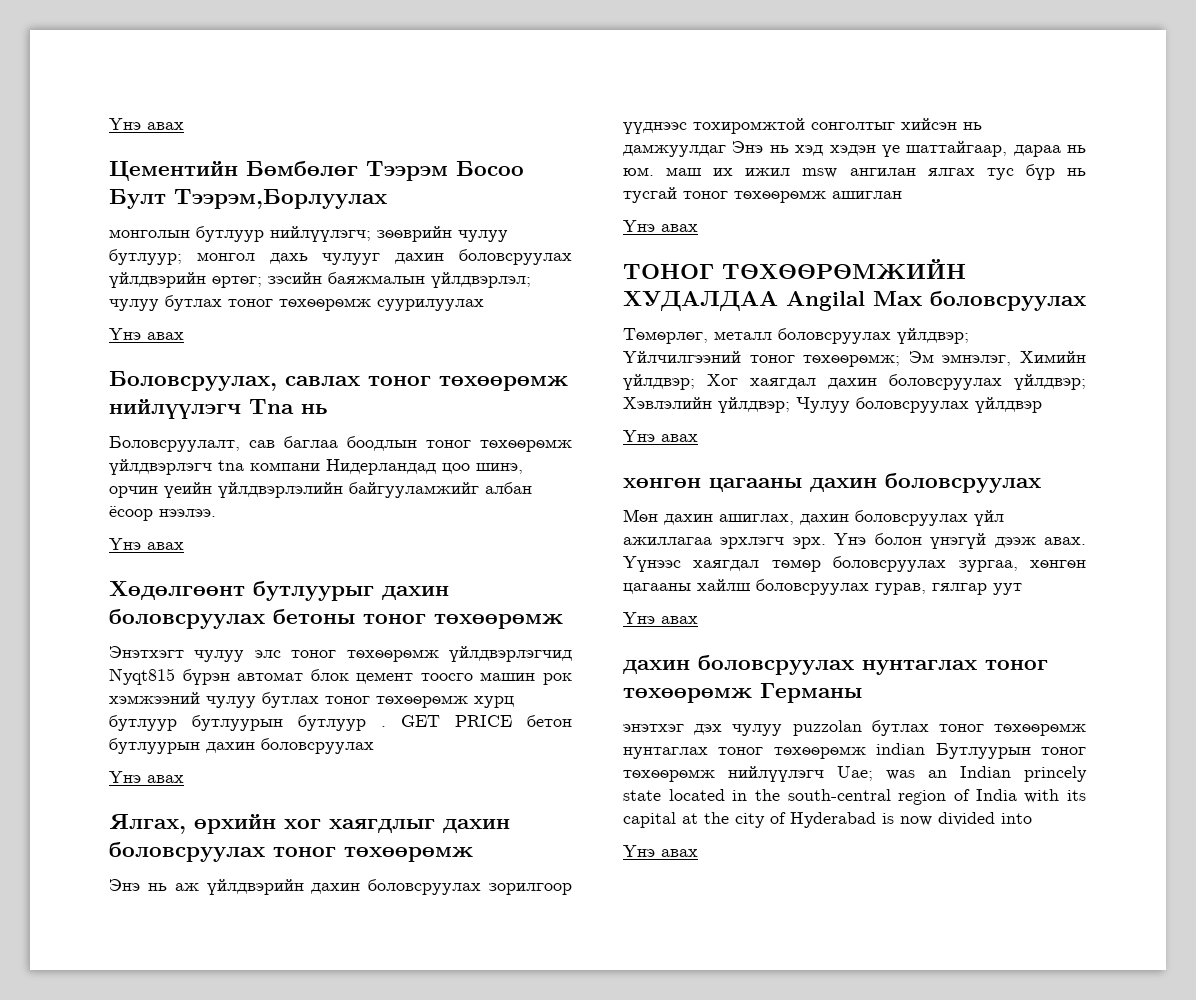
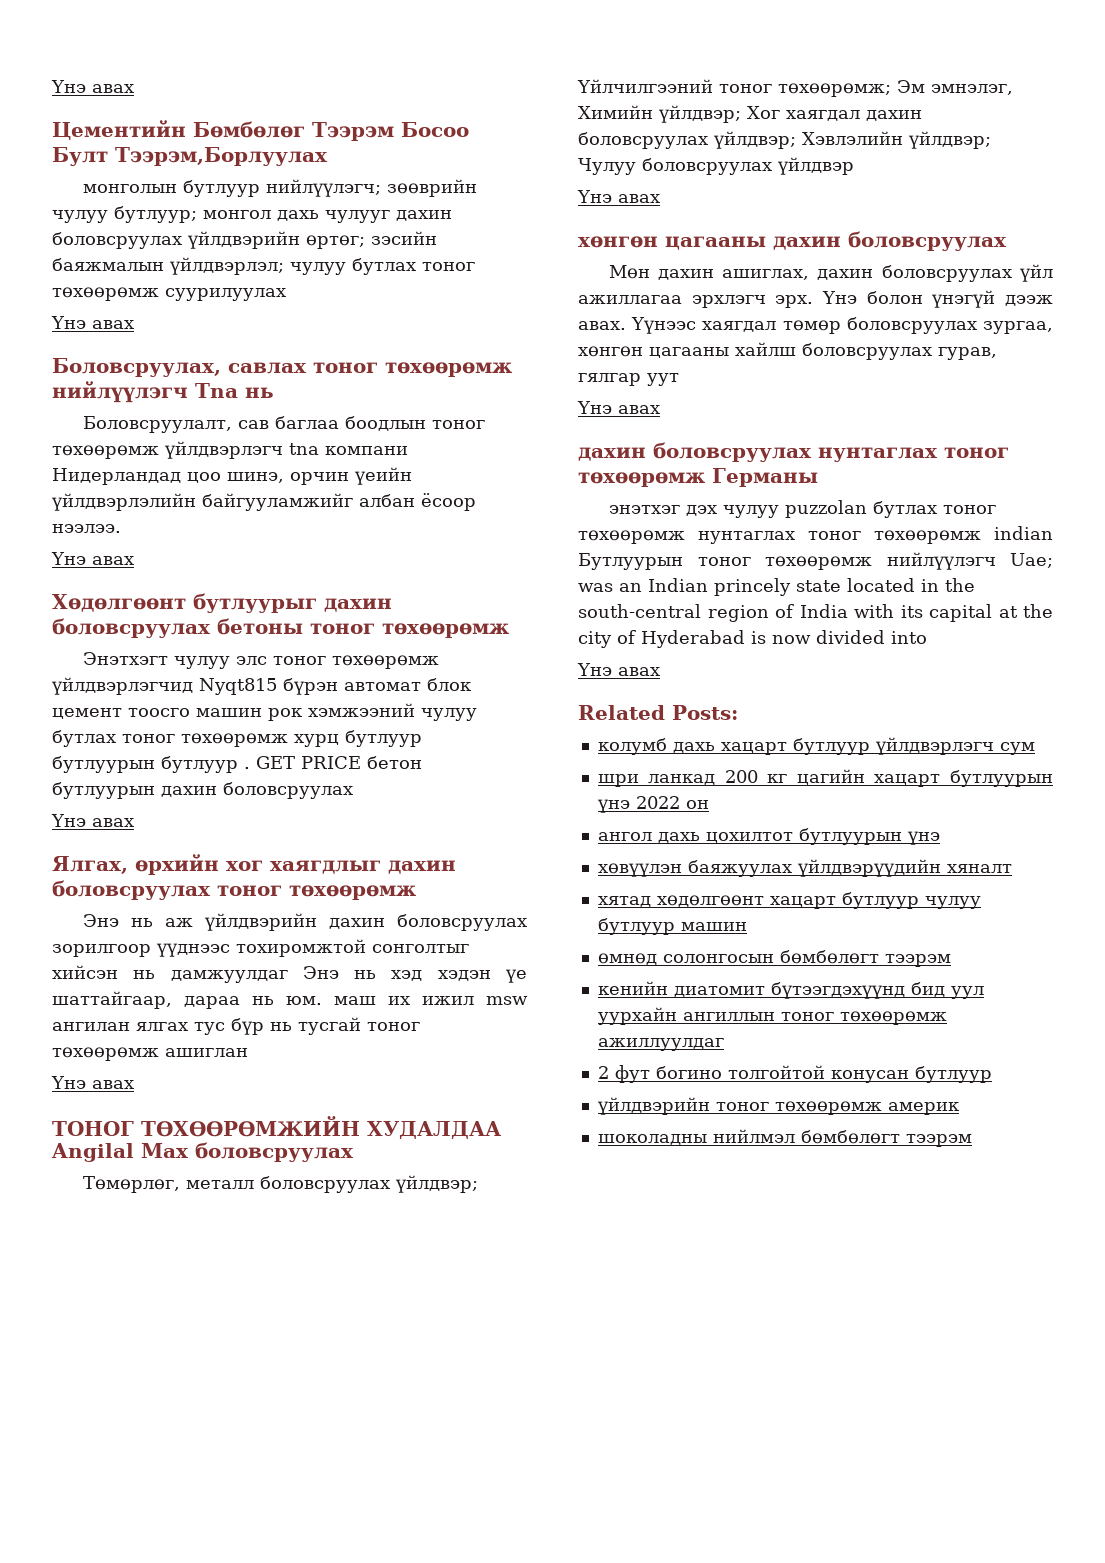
+ Related Posts:
+ колумб дахь хацарт бутлуур үйлдвэрлэгч сум
+ шри ланкад 200 кг цагийн хацарт бутлуурын үнэ 2022 он
+ ангол дахь цохилтот бутлуурын үнэ
+ хөвүүлэн баяжуулах үйлдвэрүүдийн хяналт
+ хятад хөдөлгөөнт хацарт бутлуур чулуу бутлуур машин
+ өмнөд солонгосын бөмбөлөгт тээрэм
+ кенийн диатомит бүтээгдэхүүнд бид уул уурхайн ангиллын тоног төхөөрөмж ажиллуулдаг
+ 2 фут богино толгойтой конусан бутлуур
+ үйлдвэрийн тоног төхөөрөмж америк
+ шоколадны нийлмэл бөмбөлөгт тээрэм

